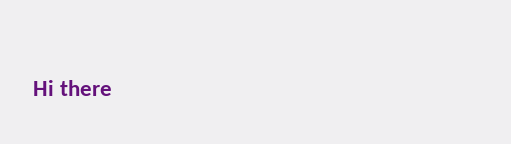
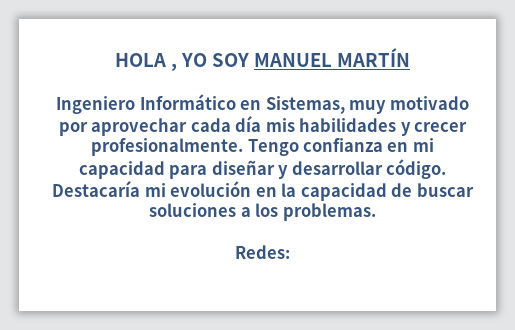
- Hi there
+ HOLA , YO SOY MANUEL MARTÍN
+ Ingeniero Informático en Sistemas, muy motivado por aprovechar cada día mis habilidades y crecer profesionalmente. Tengo confianza en mi capacidad para diseñar y desarrollar código. Destacaría mi evolución en la capacidad de buscar soluciones a los problemas.
+ Redes:

